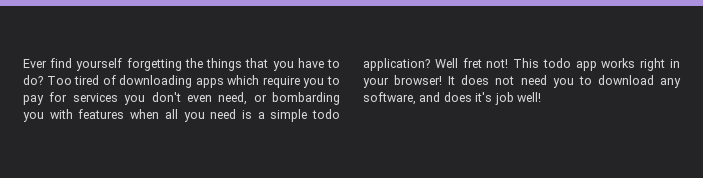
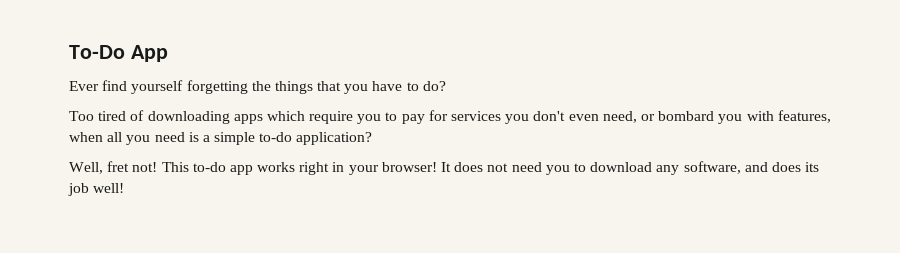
+ To-Do App
- Ever find yourself forgetting the things that you have to do? Too tired of downloading apps which require you to pay for services you don't even need, or bombarding you with features when all you need is a simple todo application? Well fret not!
+ Ever find yourself forgetting the things that you have to do?
+ Too tired of downloading apps which require you to pay for services you don't even need, or bombard you with features, when all you need is a simple to-do application?
+ Well, fret not!
- This todo app works right in your browser!
+ This to-do app works right in your browser!
- It does not need you to download any software, and does it's job well!
+ It does not need you to download any software, and does its job well!

